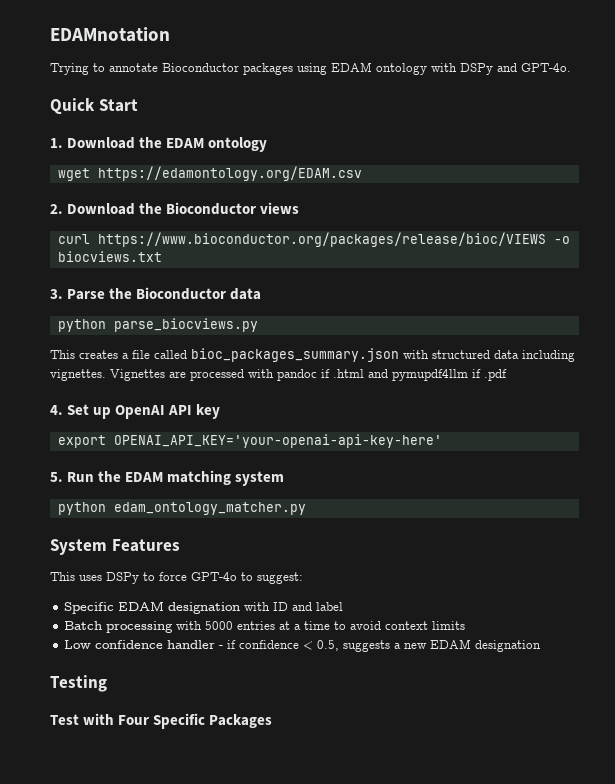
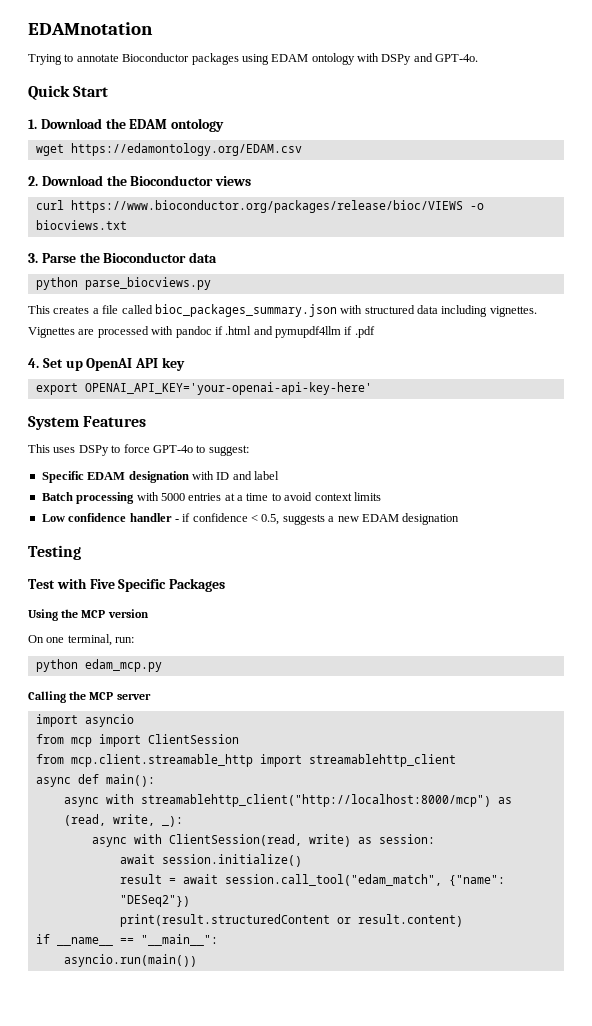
- 5. Run the EDAM matching system
- python edam_ontology_matcher.py
- Test with Four Specific Packages
+ Test with Five Specific Packages
+ Using the MCP version
+ On one terminal, run:
+ python edam_mcp.py
+ Calling the MCP server
+ import asyncio
+ from mcp import ClientSession
+ from mcp.client.streamable_http import streamablehttp_client
+ async def main():
+ async with streamablehttp_client("http://localhost:8000/mcp") as (read, write, _):
+ async with ClientSession(read, write) as session:
+ await session.initialize()
+ result = await session.call_tool("edam_match", {"name": "DESeq2"})
+ print(result.structuredContent or result.content)
+ if __name__ == "__main__":
+ asyncio.run(main())

